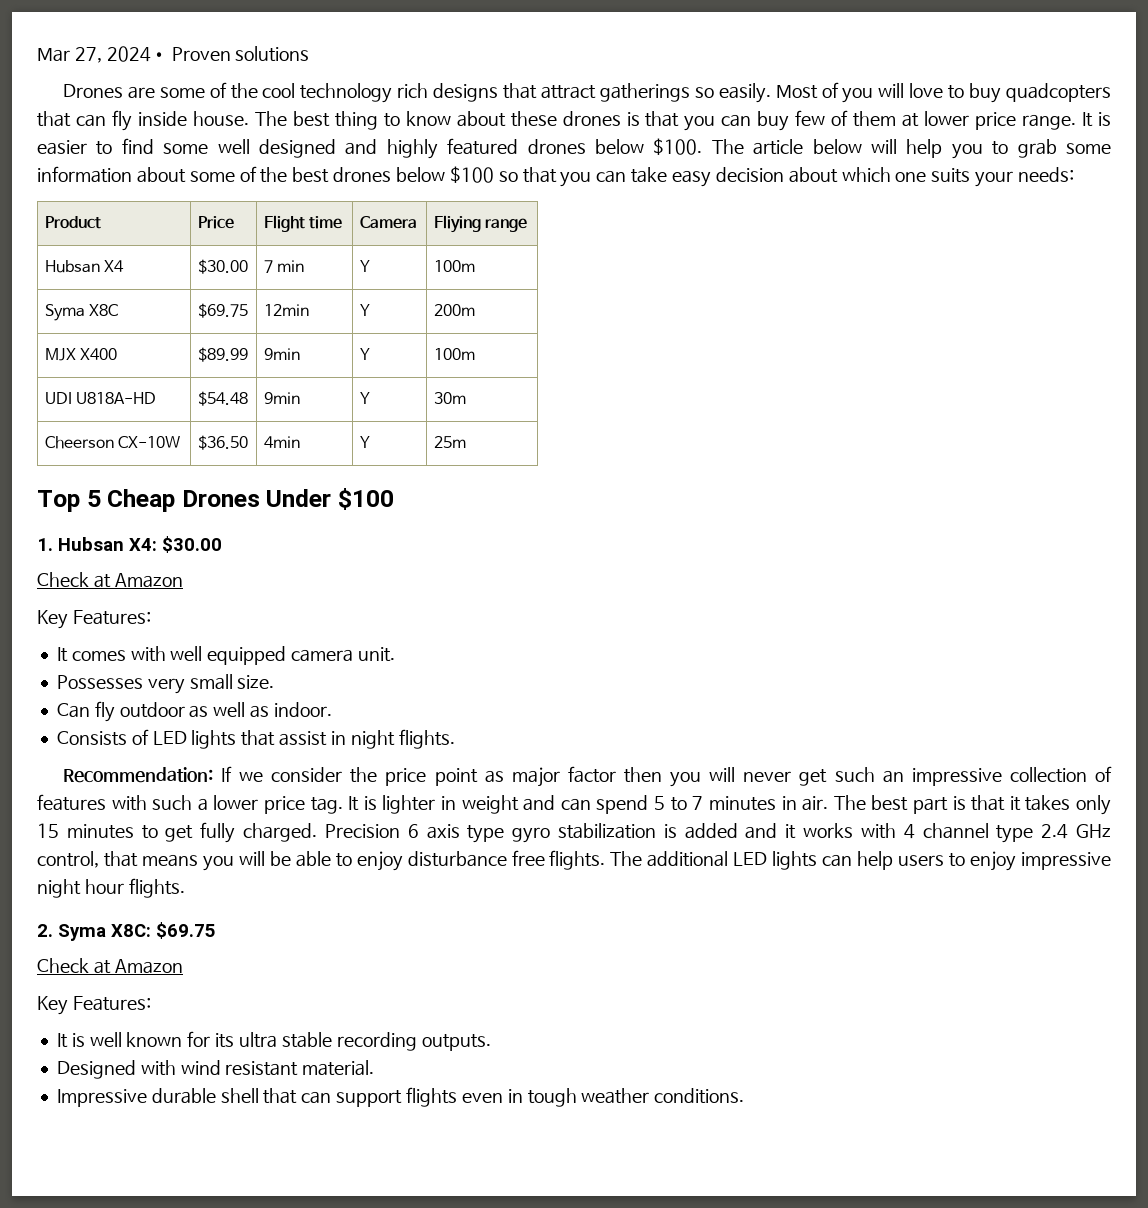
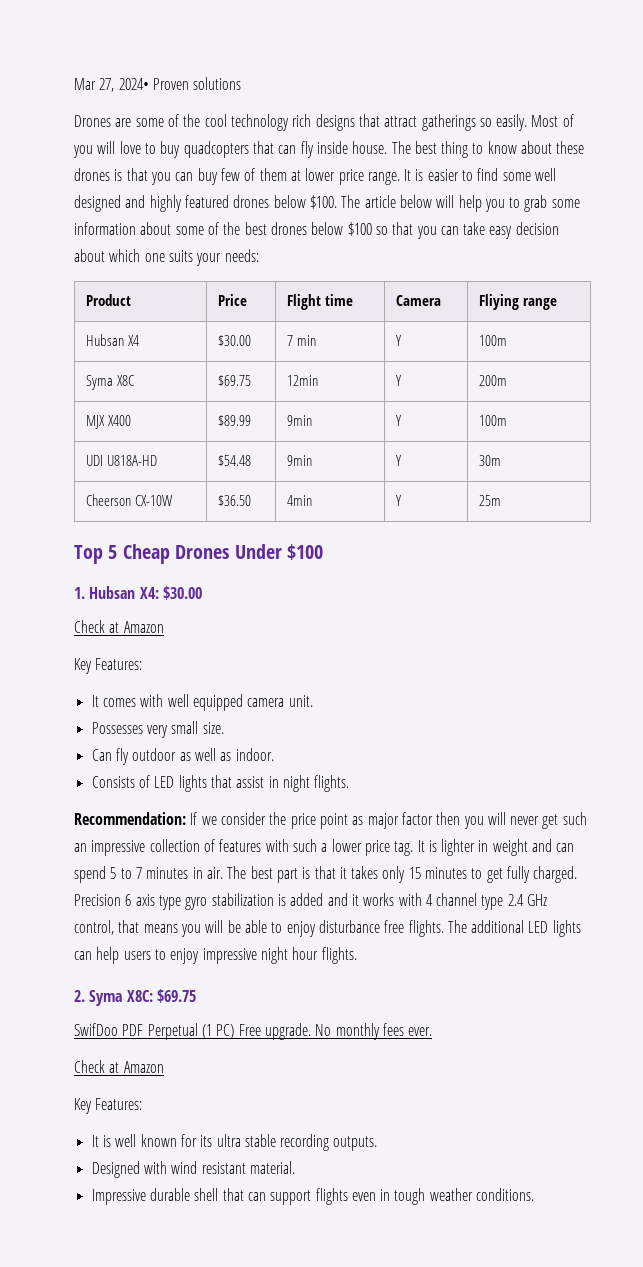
+ SwifDoo PDF Perpetual (1 PC) Free upgrade. No monthly fees ever.

